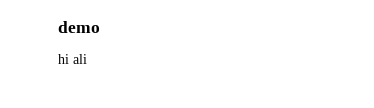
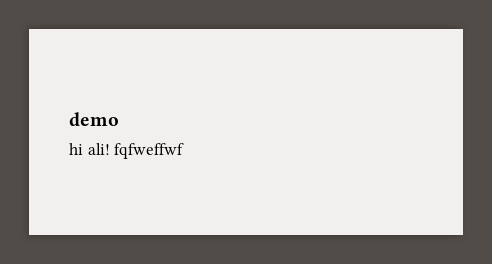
- hi ali
+ hi ali! fqfweffwf

